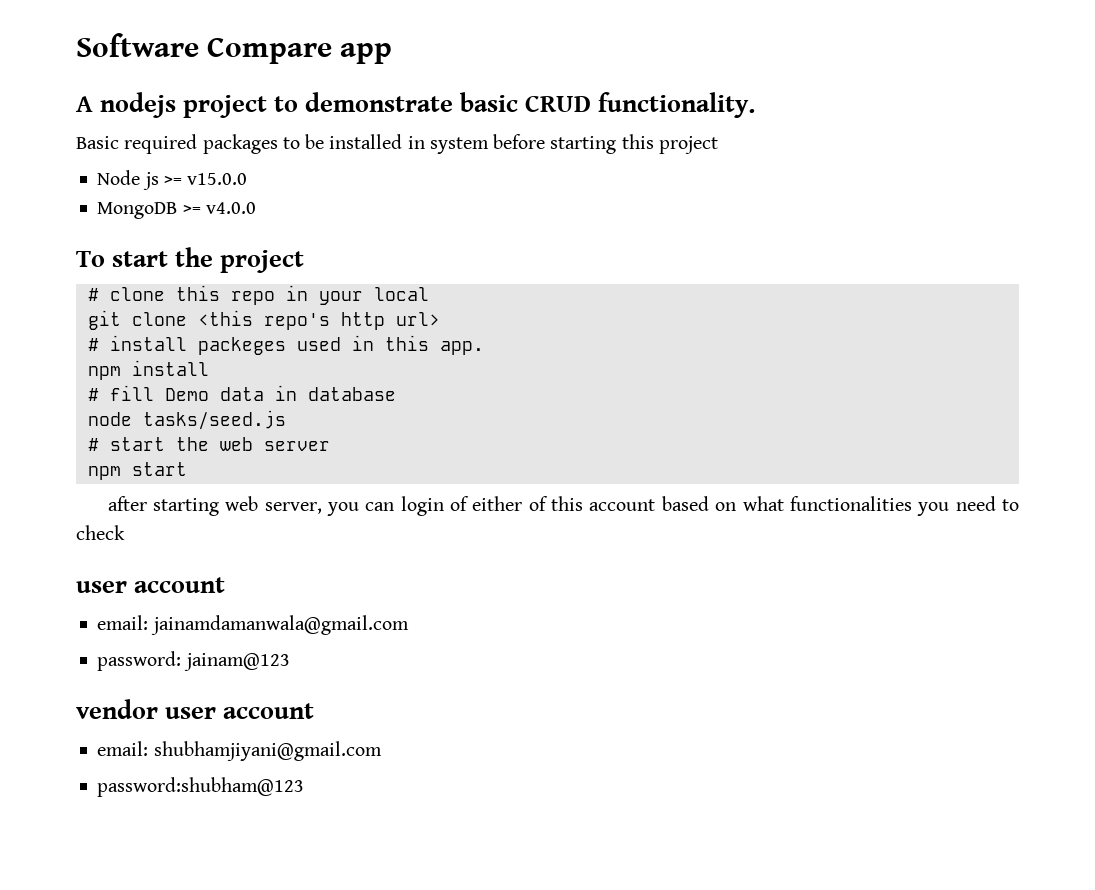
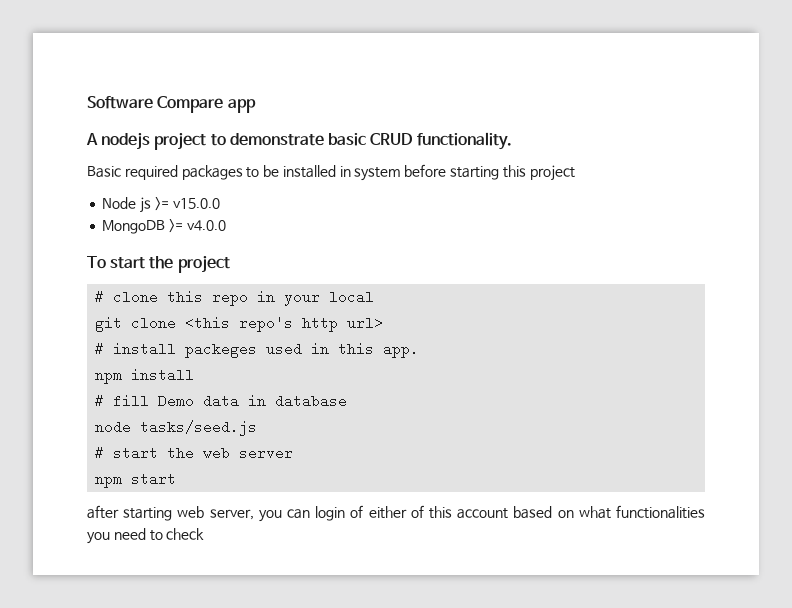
  after starting web server, you can login of either of this account based on what functionalities you need to check
- user account
- email: jainamdamanwala@gmail.com
- password: jainam@123
- vendor user account
- email: shubhamjiyani@gmail.com
- password:shubham@123

